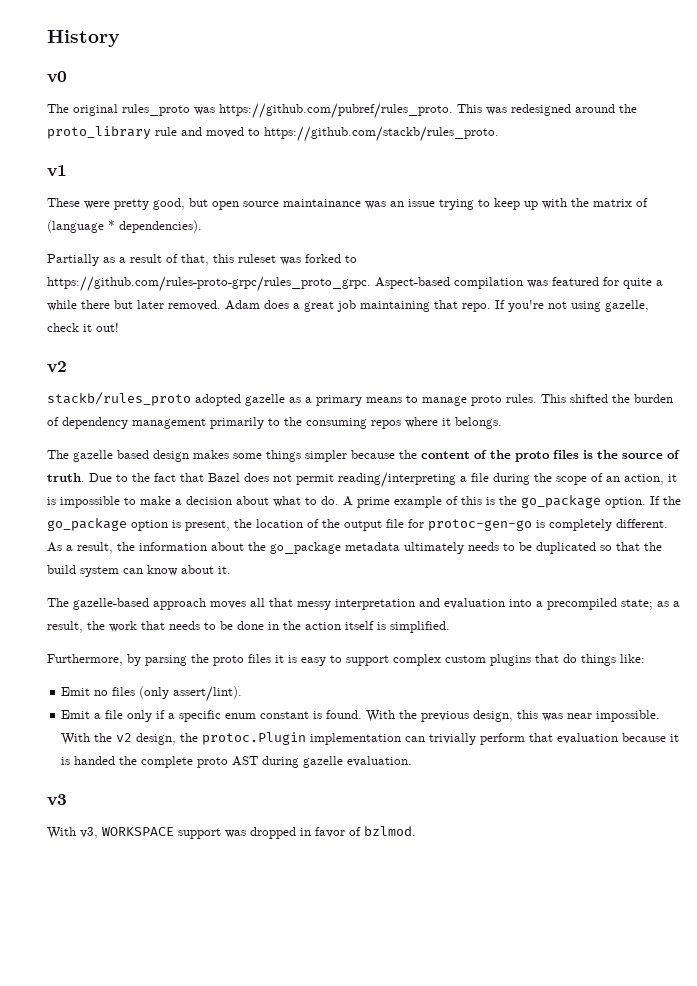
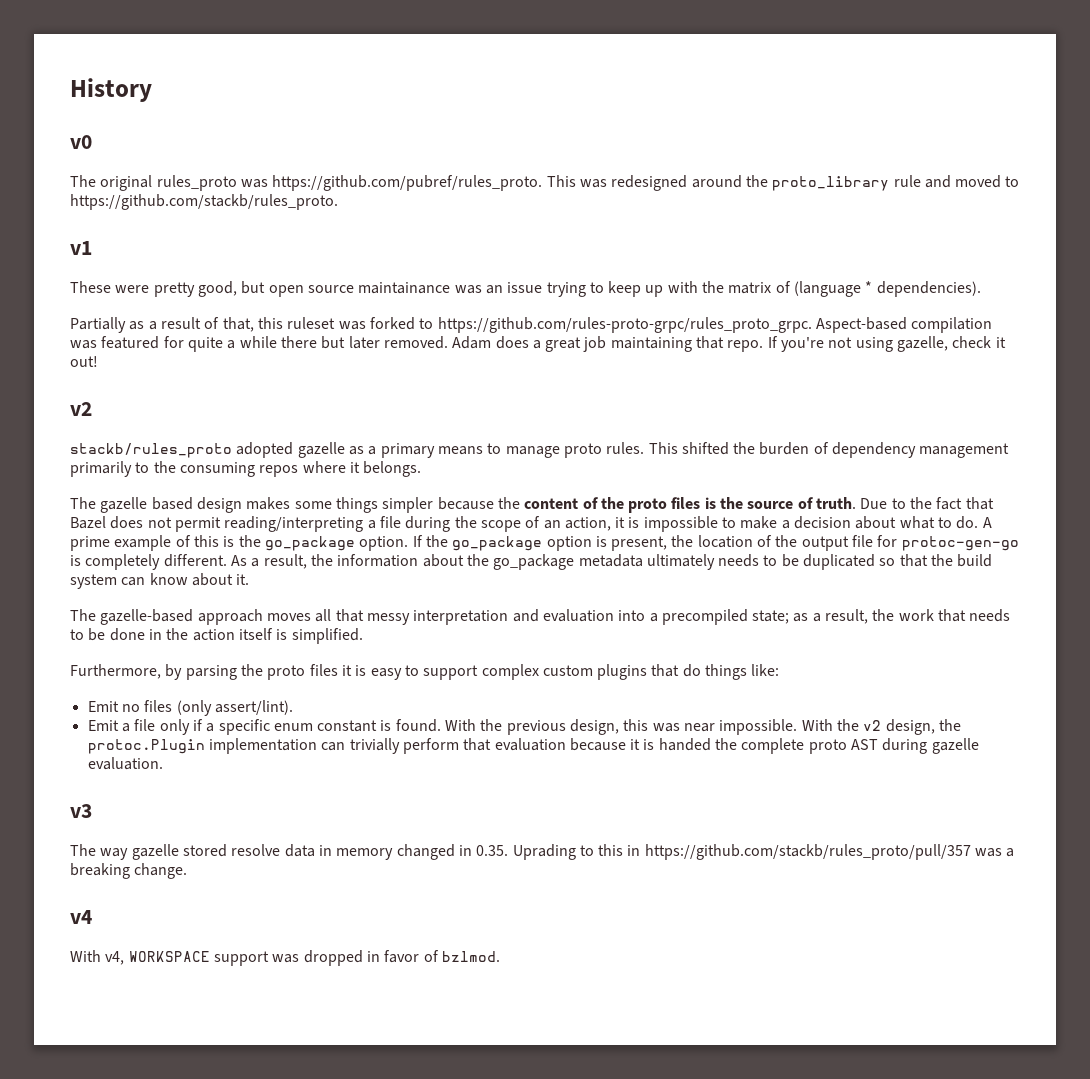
- With v3, WORKSPACE support was dropped in favor of bzlmod.
+ The way gazelle stored resolve data in memory changed in 0.35. Uprading to this in https://github.com/stackb/rules_proto/pull/357 was a breaking change.
+ v4
+ With v4, WORKSPACE support was dropped in favor of bzlmod.

